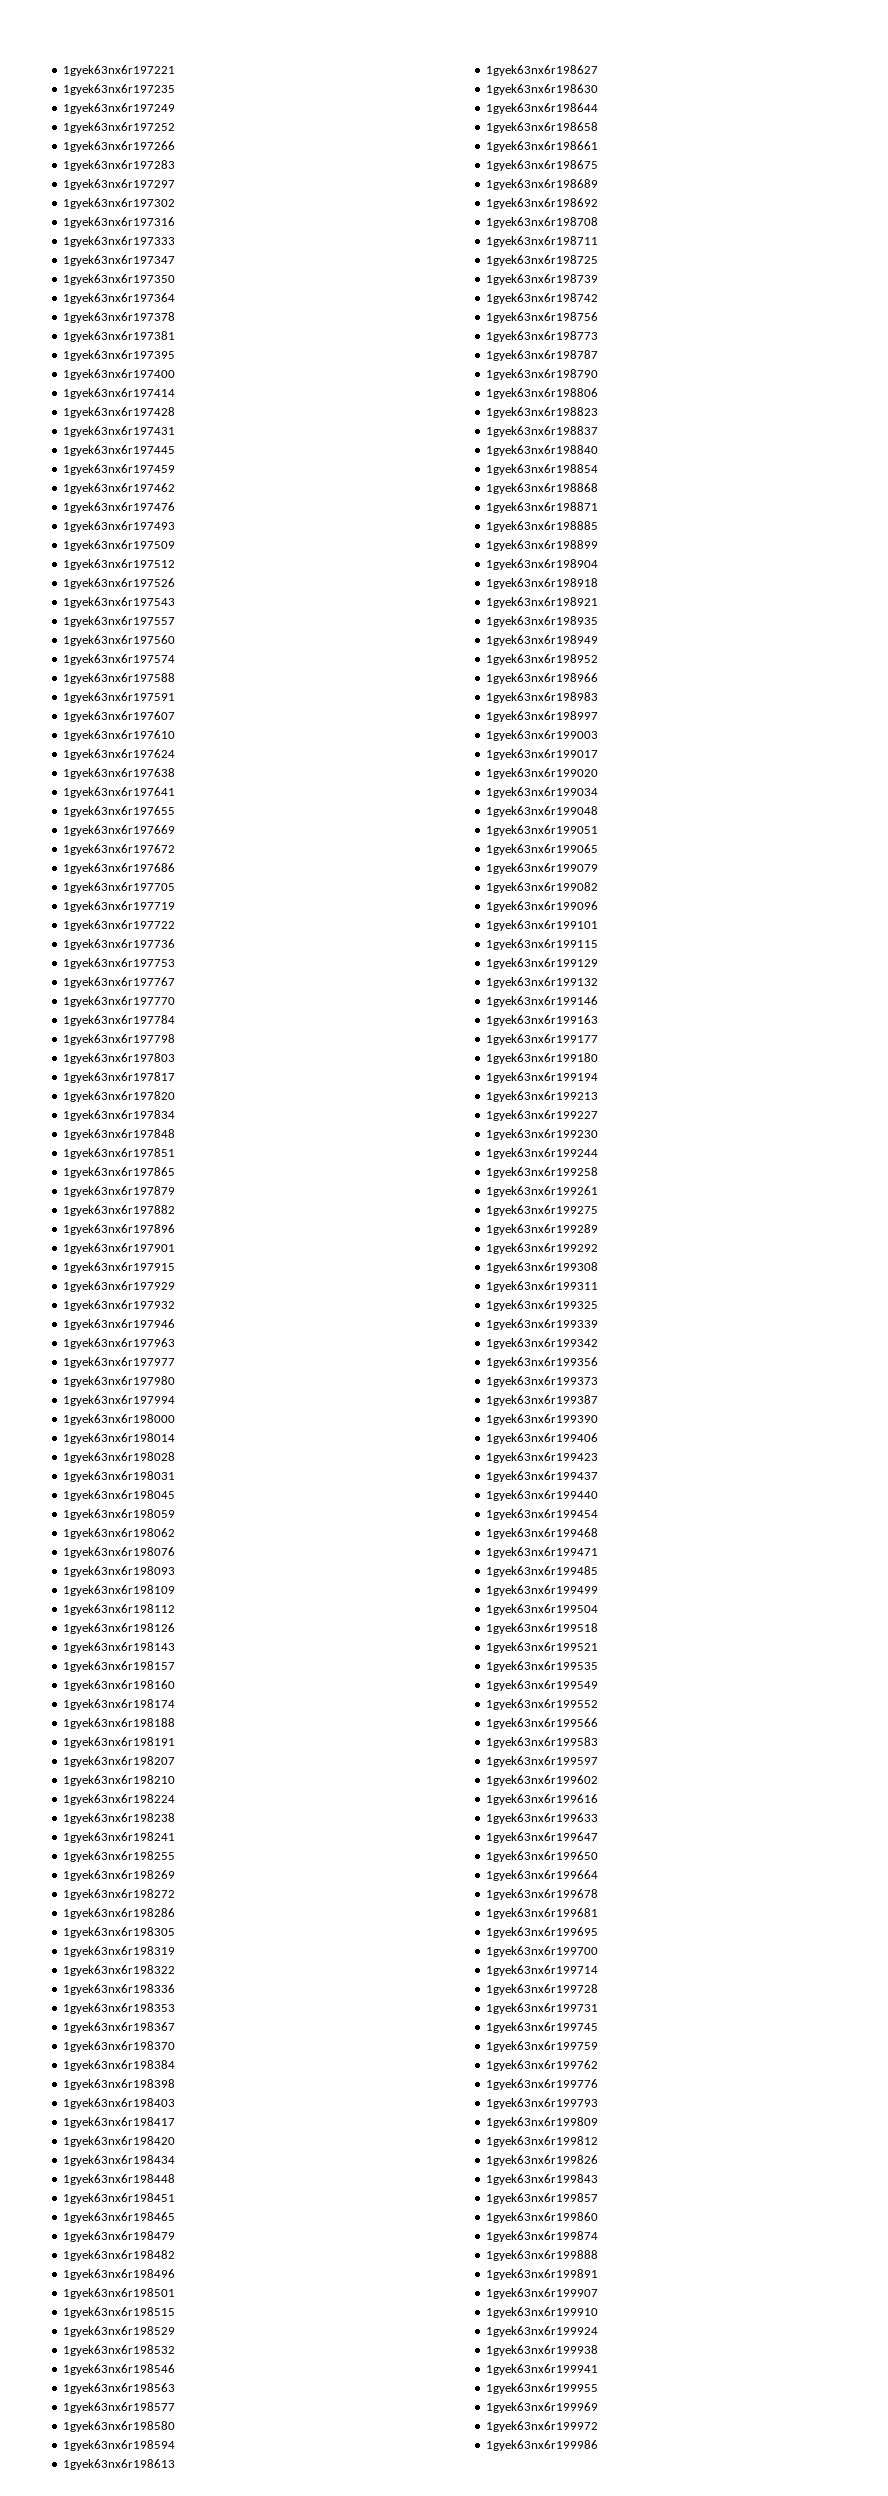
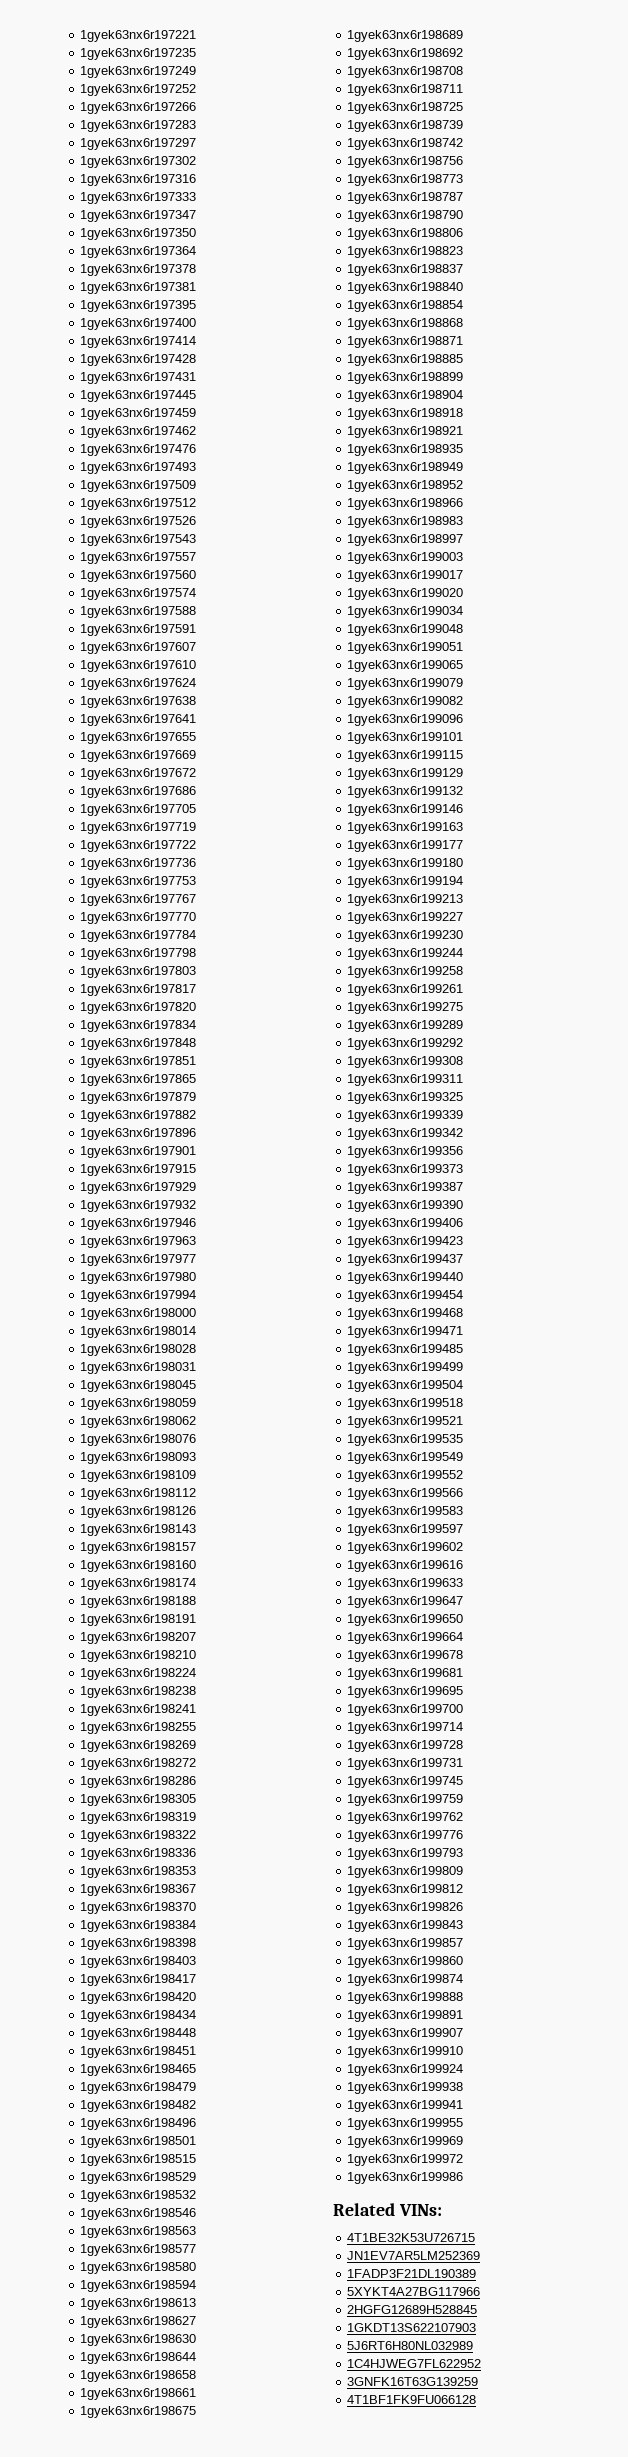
+ Related VINs:
+ 4T1BE32K53U726715
+ JN1EV7AR5LM252369
+ 1FADP3F21DL190389
+ 5XYKT4A27BG117966
+ 2HGFG12689H528845
+ 1GKDT13S622107903
+ 5J6RT6H80NL032989
+ 1C4HJWEG7FL622952
+ 3GNFK16T63G139259
+ 4T1BF1FK9FU066128

